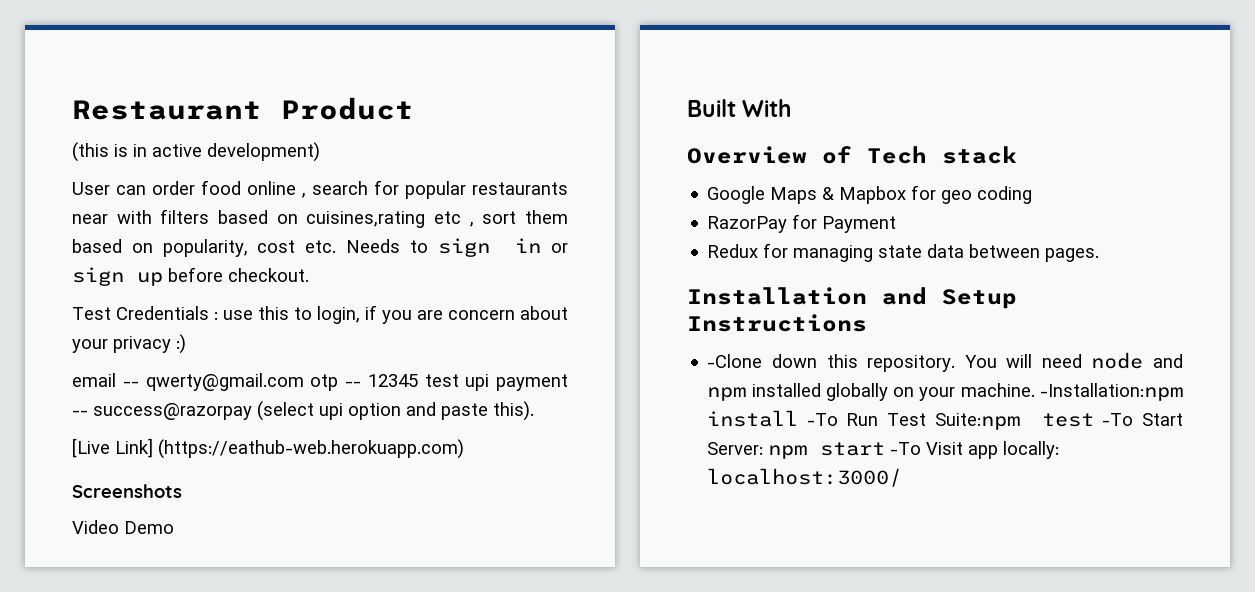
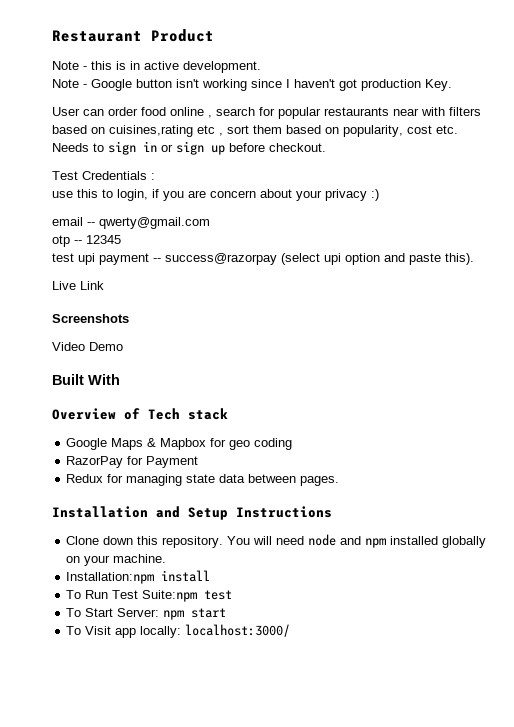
- (this is in active development)
+ Note - this is in active development.
+ Note - Google button isn't working since I haven't got production Key.
- Test Credentials : use this to login, if you are concern about your privacy :)
+ Test Credentials :
+ use this to login, if you are concern about your privacy :)
- email -- qwerty@gmail.com otp -- 12345 test upi payment -- success@razorpay (select upi option and paste this).
+ email -- qwerty@gmail.com
+ otp -- 12345
+ test upi payment -- success@razorpay (select upi option and paste this).
- [Live Link] (https://eathub-web.herokuapp.com)
+ Live Link
- -Clone down this repository.
+ Clone down this repository.
- You will need node and npm installed globally on your machine. -Installation:npm install -To Run Test Suite:npm test -To Start Server: npm start -To Visit app locally: localhost:3000/
+ You will need node and npm installed globally on your machine.
+ Installation:npm install
+ To Run Test Suite:npm test
+ To Start Server: npm start
+ To Visit app locally: localhost:3000/

